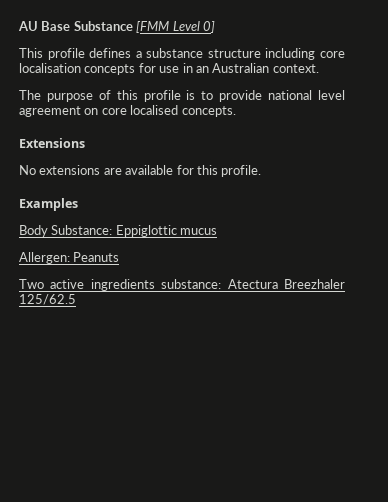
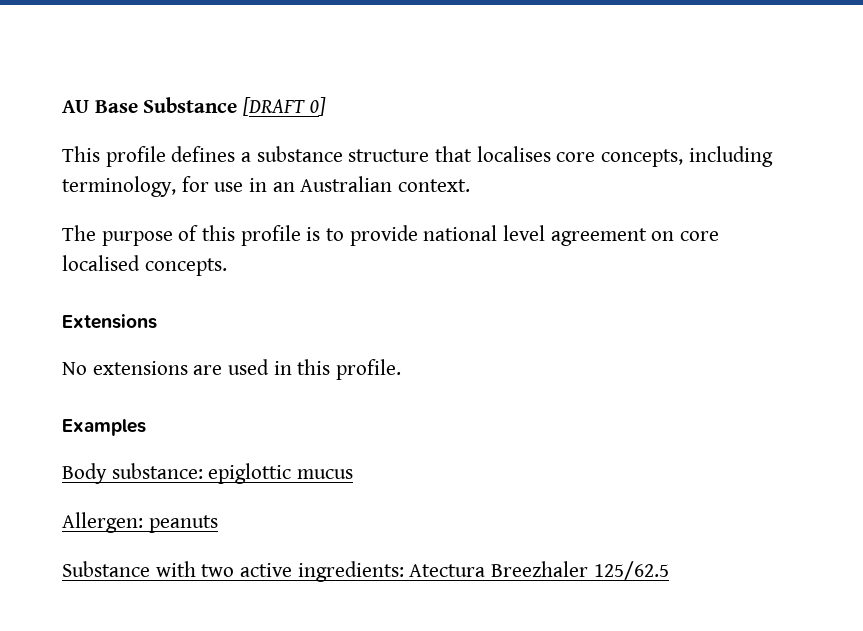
- AU Base Substance [FMM Level 0]
+ AU Base Substance [DRAFT 0]
- This profile defines a substance structure including core localisation concepts for use in an Australian context.
+ This profile defines a substance structure that localises core concepts, including terminology, for use in an Australian context.
- No extensions are available for this profile.
+ No extensions are used in this profile.
- Body Substance: Eppiglottic mucus
+ Body substance: epiglottic mucus
- Allergen: Peanuts
- Two active ingredients substance: Atectura Breezhaler 125/62.5
+ Allergen: peanuts
+ Substance with two active ingredients: Atectura Breezhaler 125/62.5

